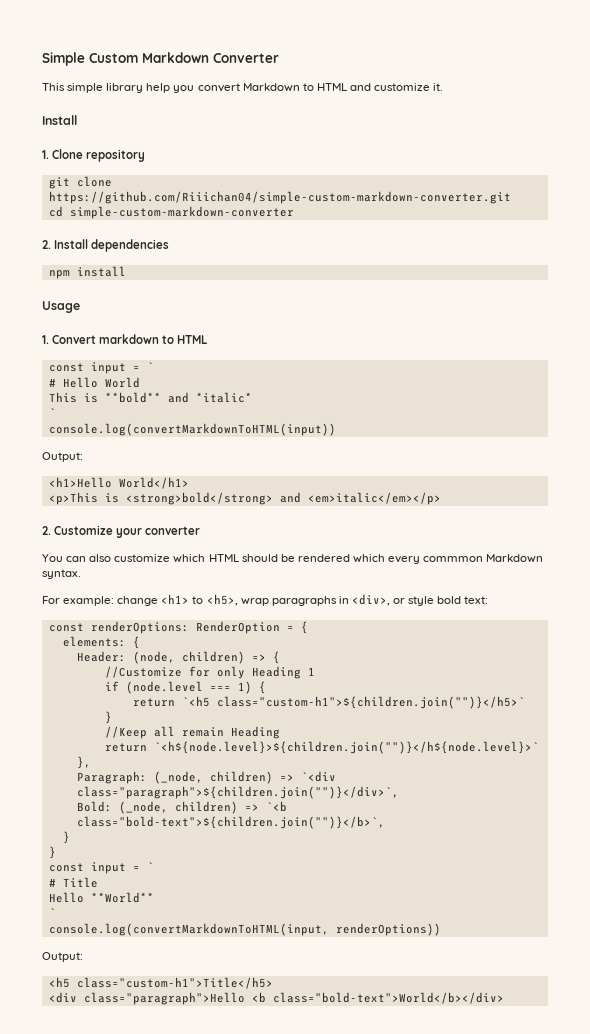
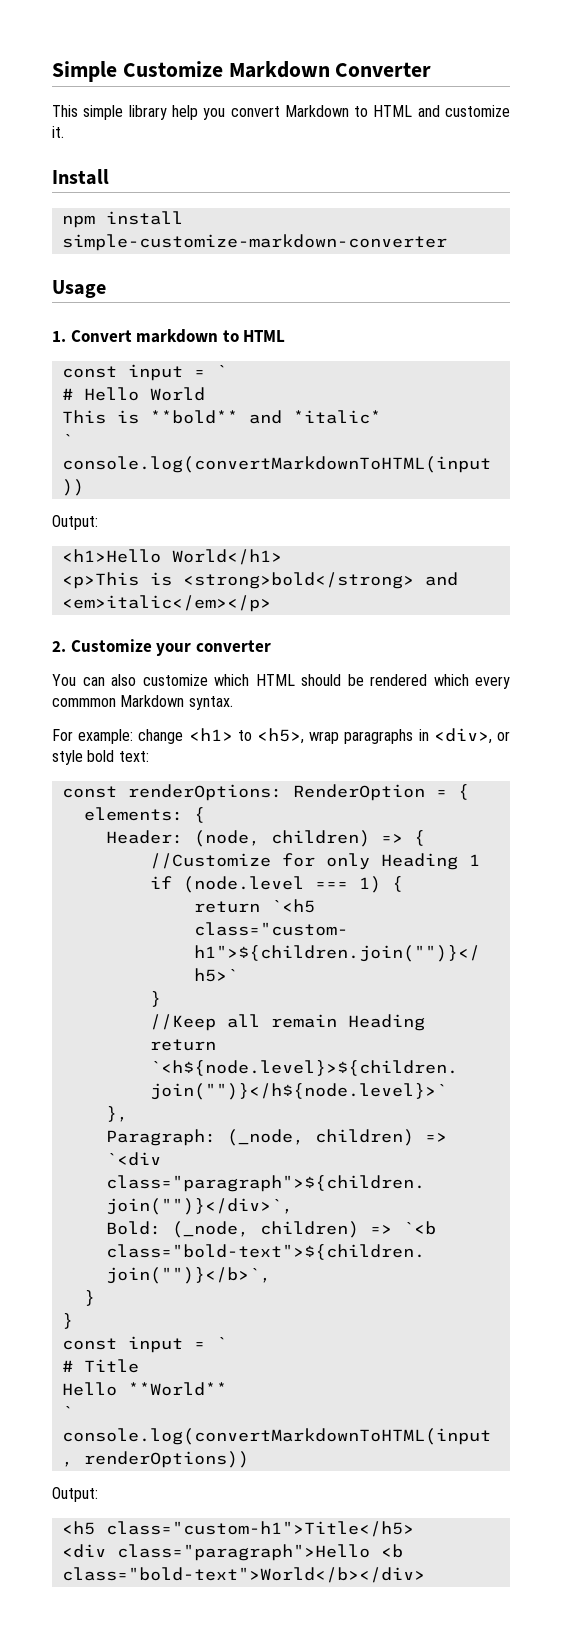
- Simple Custom Markdown Converter
+ Simple Customize Markdown Converter
- 1. Clone repository
- git clone https://github.com/Riiichan04/simple-custom-markdown-converter.git
- cd simple-custom-markdown-converter
- 2. Install dependencies
- npm install
+ npm install simple-customize-markdown-converter

